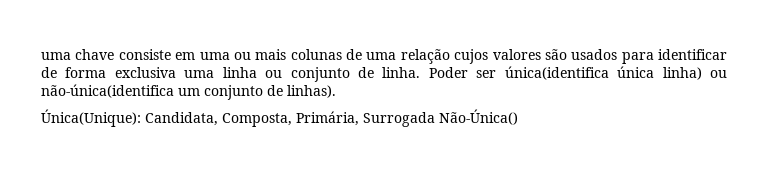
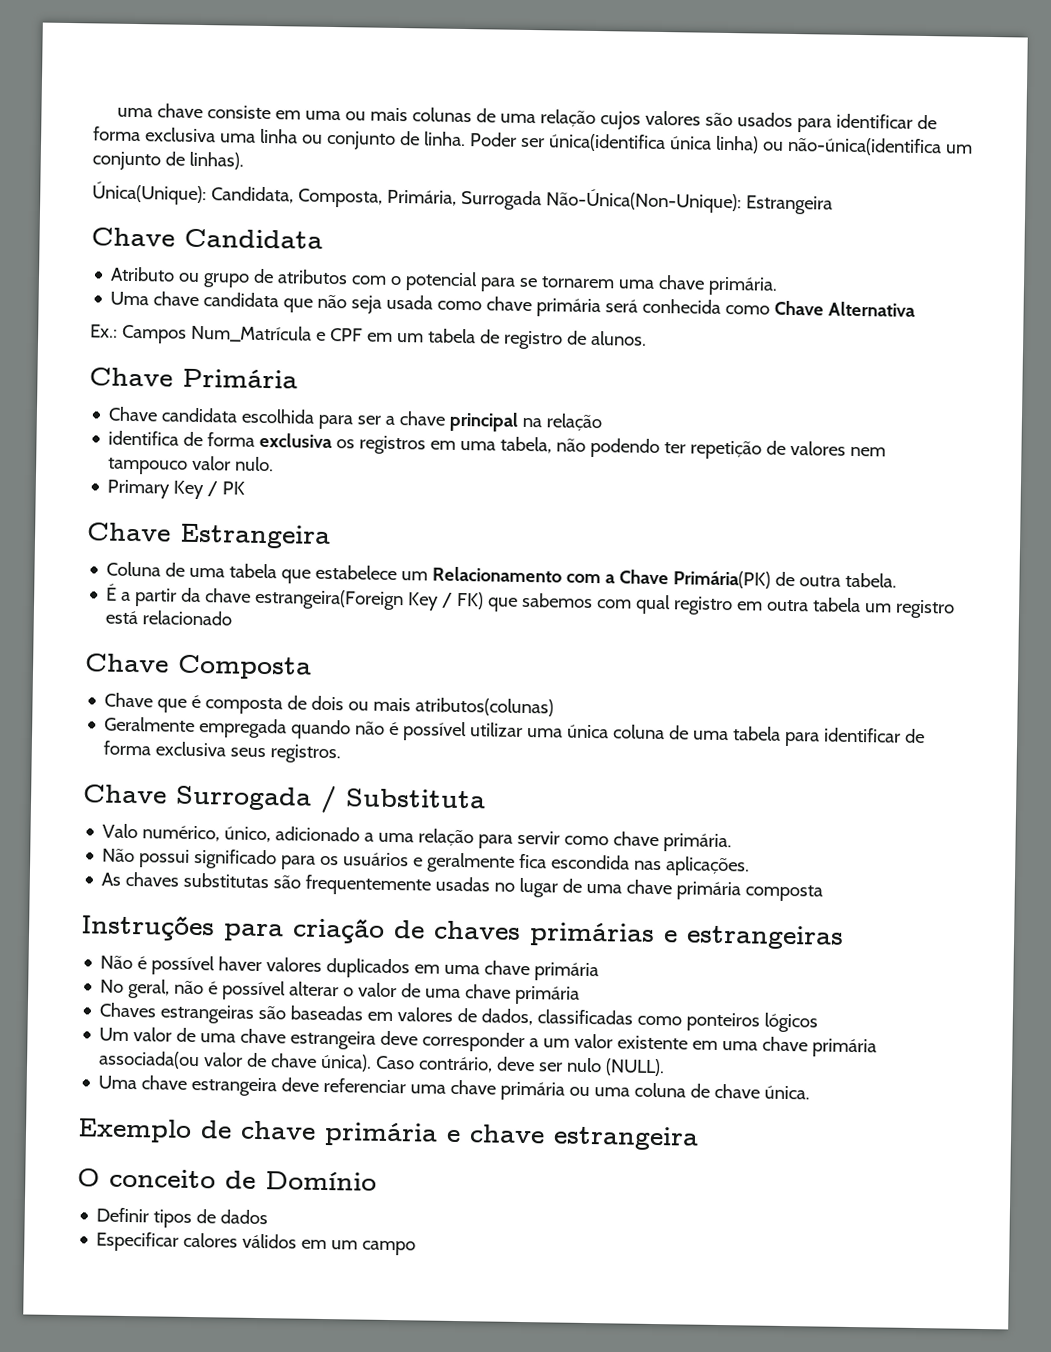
- Única(Unique): Candidata, Composta, Primária, Surrogada Não-Única()
+ Única(Unique): Candidata, Composta, Primária, Surrogada Não-Única(Non-Unique): Estrangeira
+ Chave Candidata
+ Atributo ou grupo de atributos com o potencial para se tornarem uma chave primária.
+ Uma chave candidata que não seja usada como chave primária será conhecida como Chave Alternativa
+ Ex.: Campos Num_Matrícula e CPF em um tabela de registro de alunos.
+ Chave Primária
+ Chave candidata escolhida para ser a chave principal na relação
+ identifica de forma exclusiva os registros em uma tabela, não podendo ter repetição de valores nem tampouco valor nulo.
+ Primary Key / PK
+ Chave Estrangeira
+ Coluna de uma tabela que estabelece um Relacionamento com a Chave Primária(PK) de outra tabela.
+ É a partir da chave estrangeira(Foreign Key / FK) que sabemos com qual registro em outra tabela um registro está relacionado
+ Chave Composta
+ Chave que é composta de dois ou mais atributos(colunas)
+ Geralmente empregada quando não é possível utilizar uma única coluna de uma tabela para identificar de forma exclusiva seus registros.
+ Chave Surrogada / Substituta
+ Valo numérico, único, adicionado a uma relação para servir como chave primária.
+ Não possui significado para os usuários e geralmente fica escondida nas aplicações.
+ As chaves substitutas são frequentemente usadas no lugar de uma chave primária composta
+ Instruções para criação de chaves primárias e estrangeiras
+ Não é possível haver valores duplicados em uma chave primária
+ No geral, não é possível alterar o valor de uma chave primária
+ Chaves estrangeiras são baseadas em valores de dados, classificadas como ponteiros lógicos
+ Um valor de uma chave estrangeira deve corresponder a um valor existente em uma chave primária associada(ou valor de chave única). Caso contrário, deve ser nulo (NULL).
+ Uma chave estrangeira deve referenciar uma chave primária ou uma coluna de chave única.
+ Exemplo de chave primária e chave estrangeira
+ O conceito de Domínio
+ Definir tipos de dados
+ Especificar calores válidos em um campo

